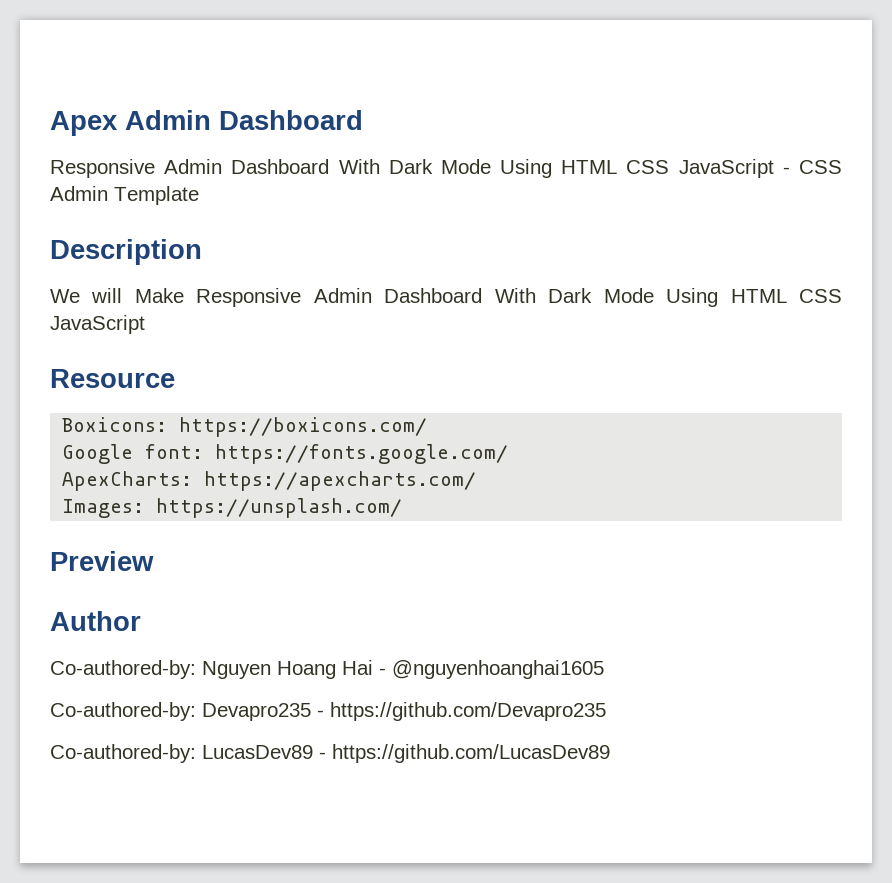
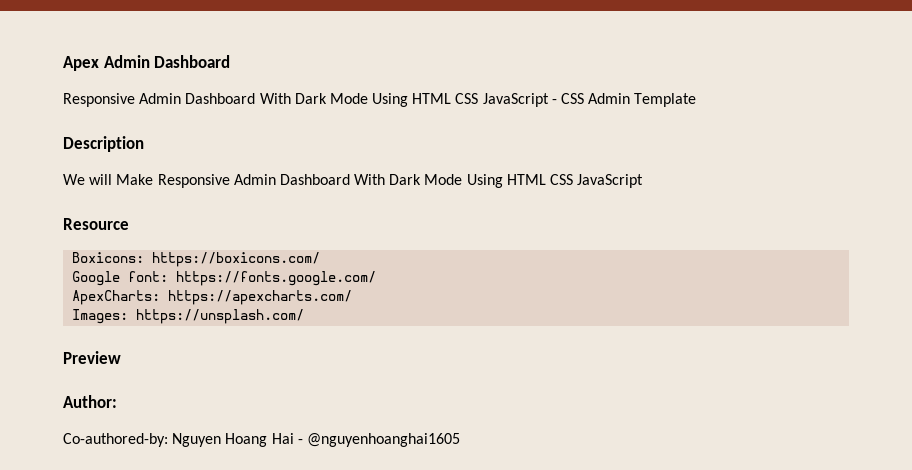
- Author
+ Author:
- Co-authored-by: Devapro235 - https://github.com/Devapro235
- Co-authored-by: LucasDev89 - https://github.com/LucasDev89

